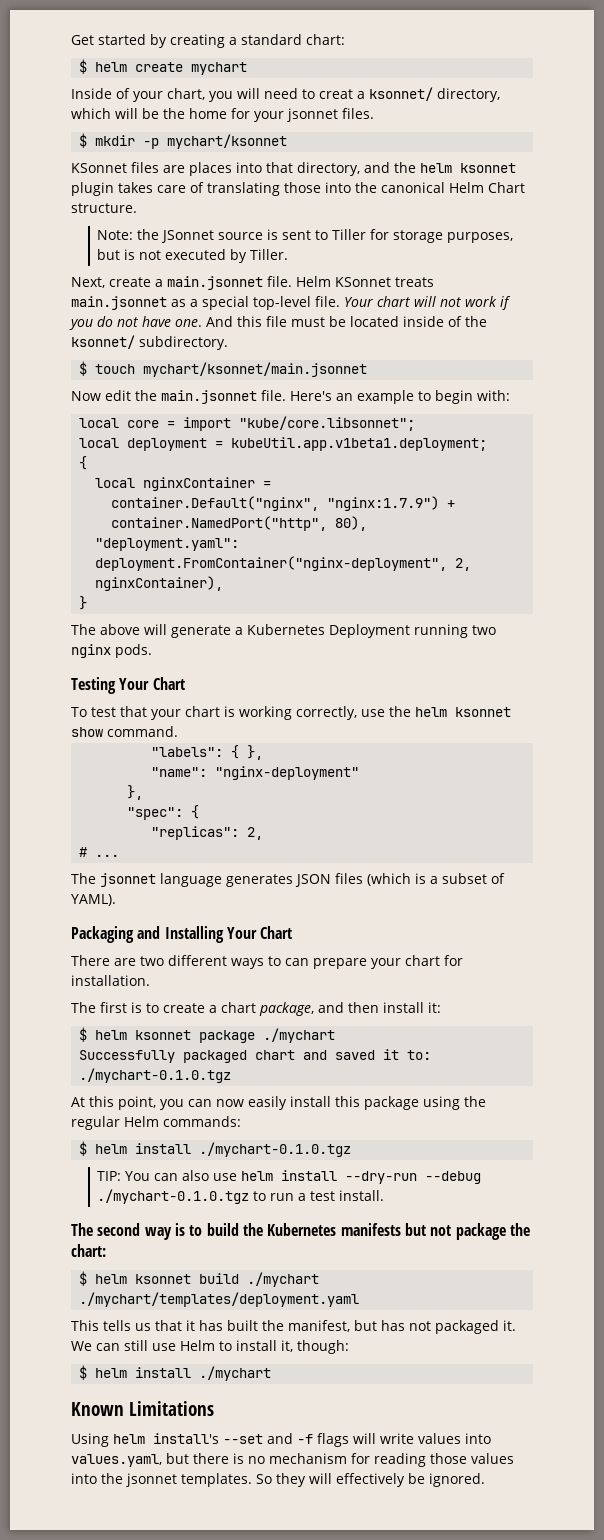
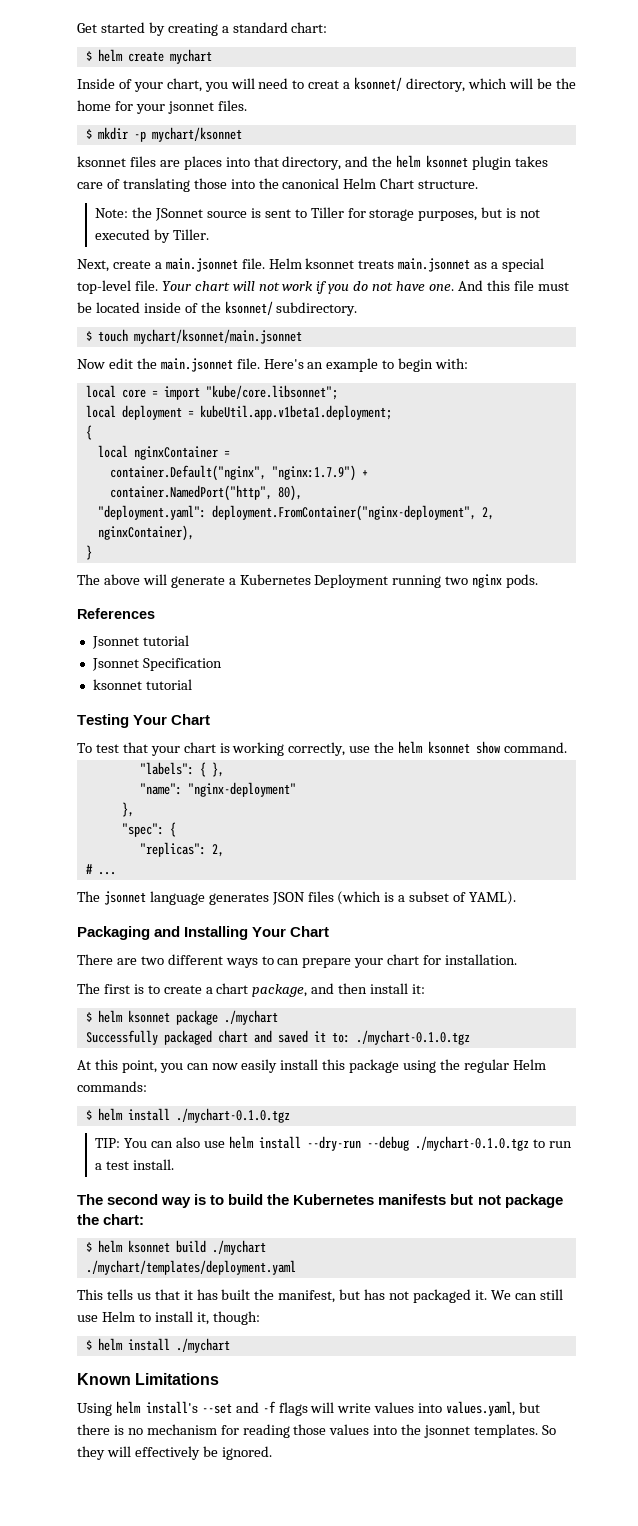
- KSonnet files are places into that directory, and the helm ksonnet plugin takes care of translating those into the canonical Helm Chart structure.
+ ksonnet files are places into that directory, and the helm ksonnet plugin takes care of translating those into the canonical Helm Chart structure.
- Helm KSonnet treats main.jsonnet as a special top-level file.
+ Helm ksonnet treats main.jsonnet as a special top-level file.
+ References
+ Jsonnet tutorial
+ Jsonnet Specification
+ ksonnet tutorial

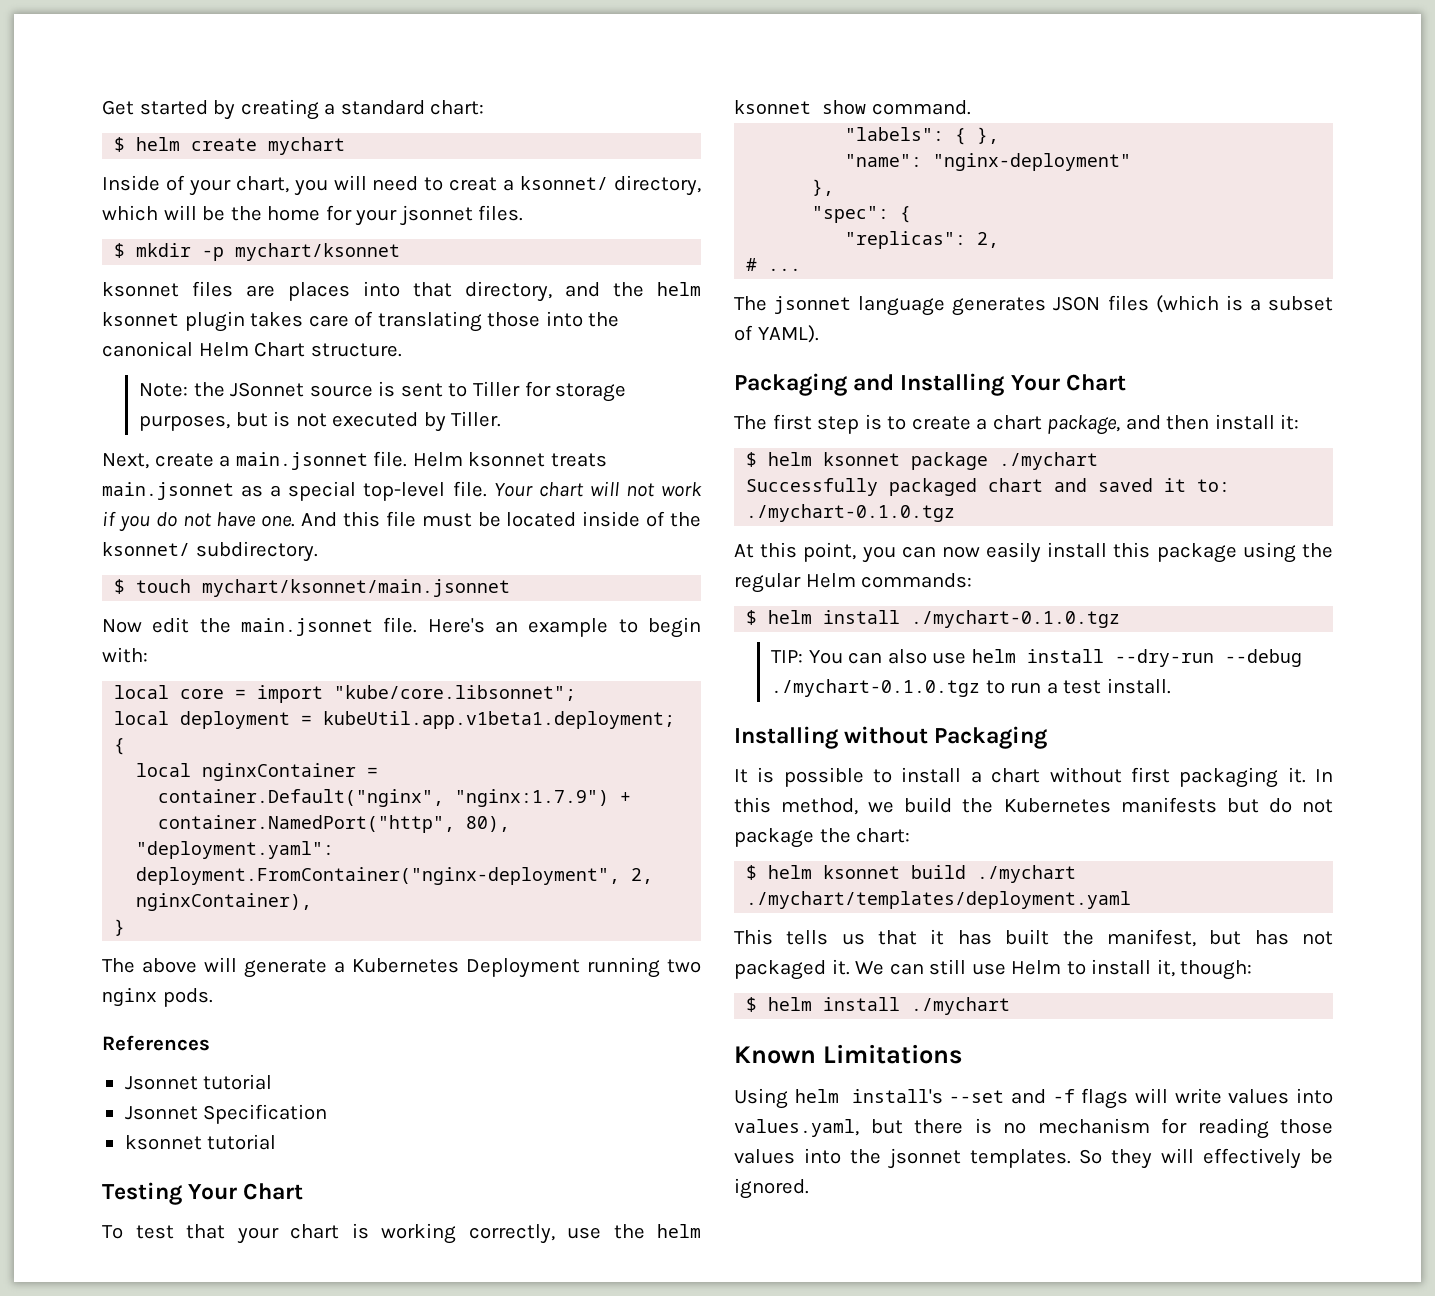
- There are two different ways to can prepare your chart for installation.
- The first is to create a chart package, and then install it:
+ The first step is to create a chart package, and then install it:
- The second way is to build the Kubernetes manifests but not package the chart:
+ Installing without Packaging
+ It is possible to install a chart without first packaging it. In this method, we build the Kubernetes manifests but do not package the chart:

